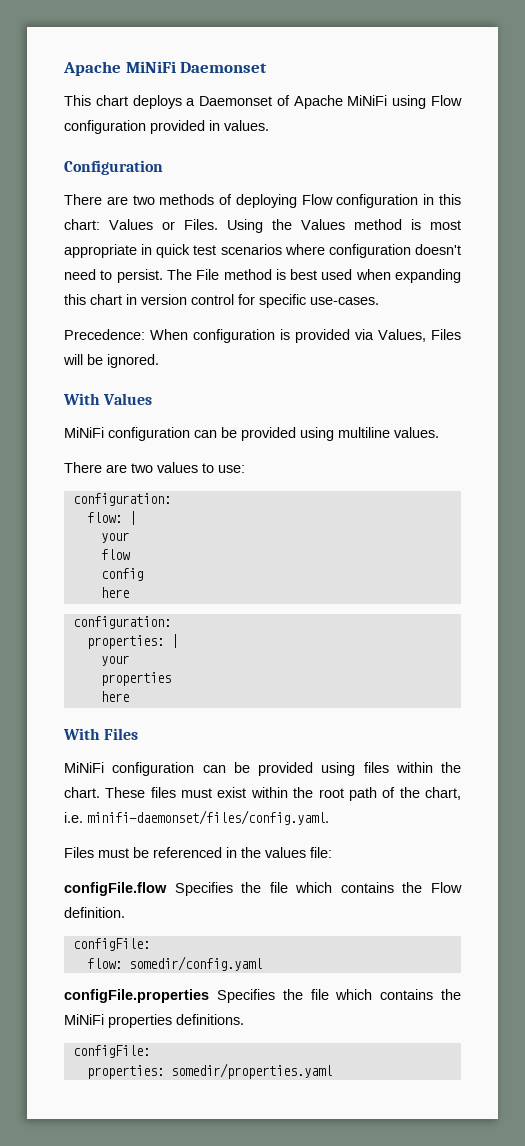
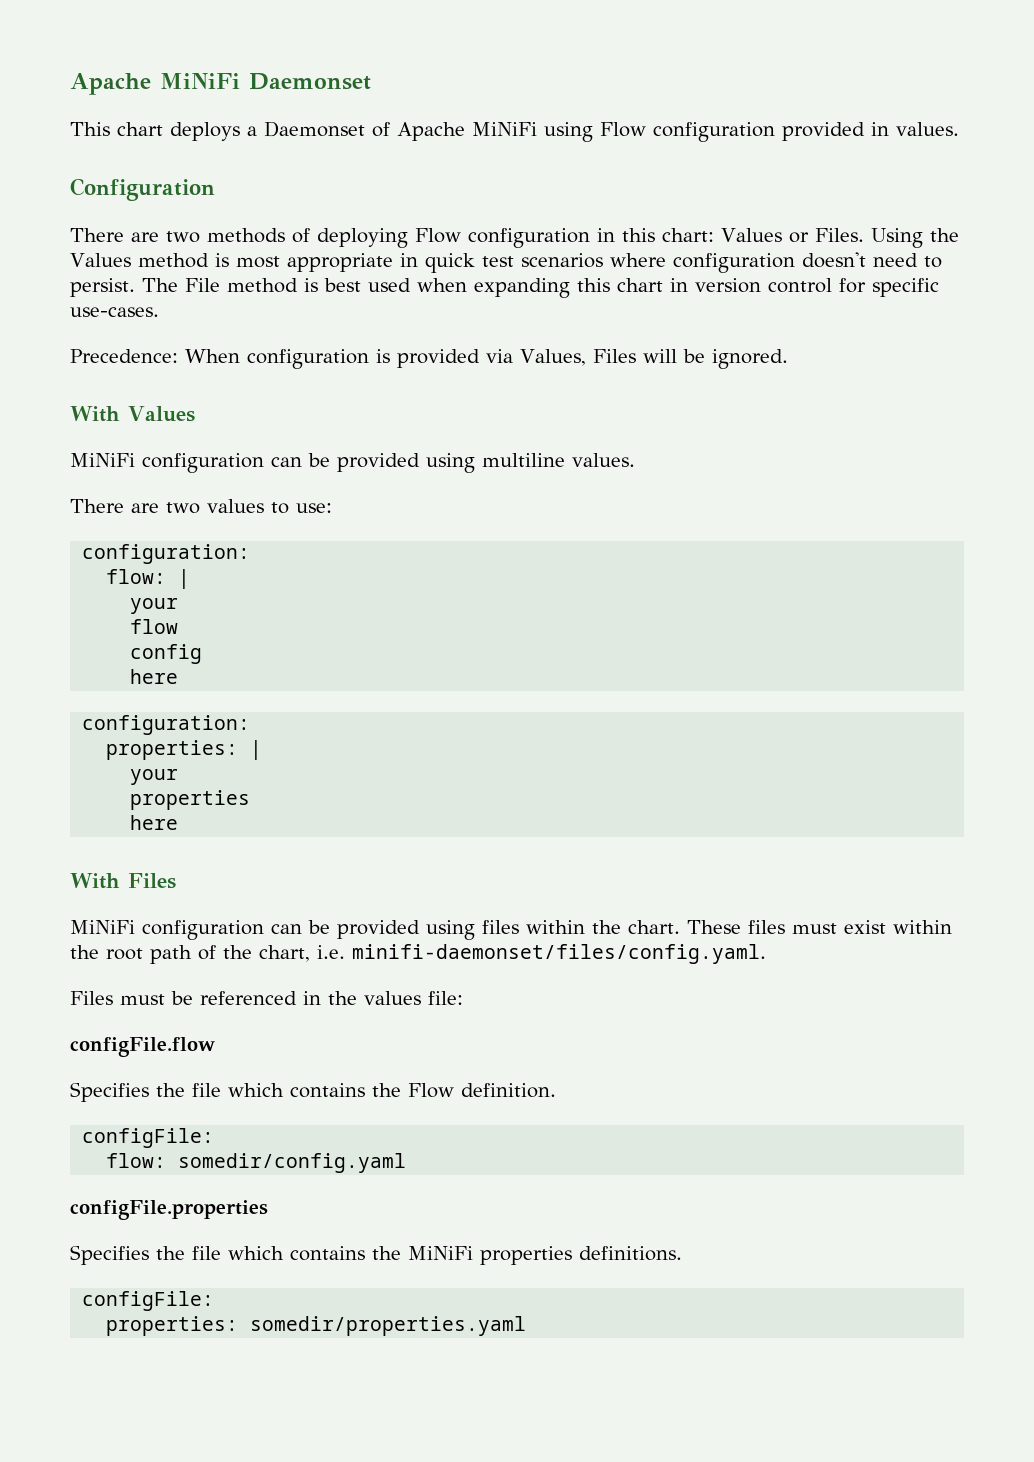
- configFile.flow Specifies the file which contains the Flow definition.
+ configFile.flow
+ Specifies the file which contains the Flow definition.
- configFile.properties Specifies the file which contains the MiNiFi properties definitions.
+ configFile.properties
+ Specifies the file which contains the MiNiFi properties definitions.

